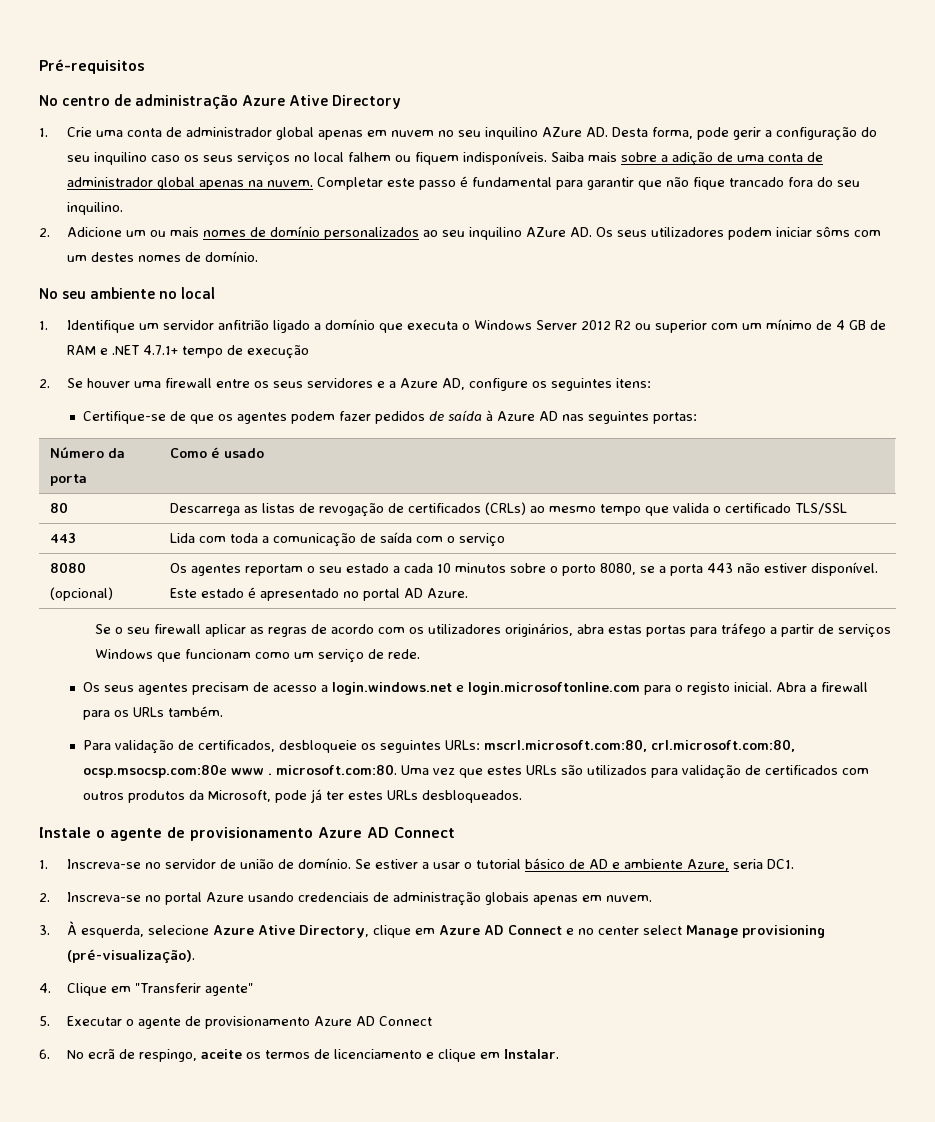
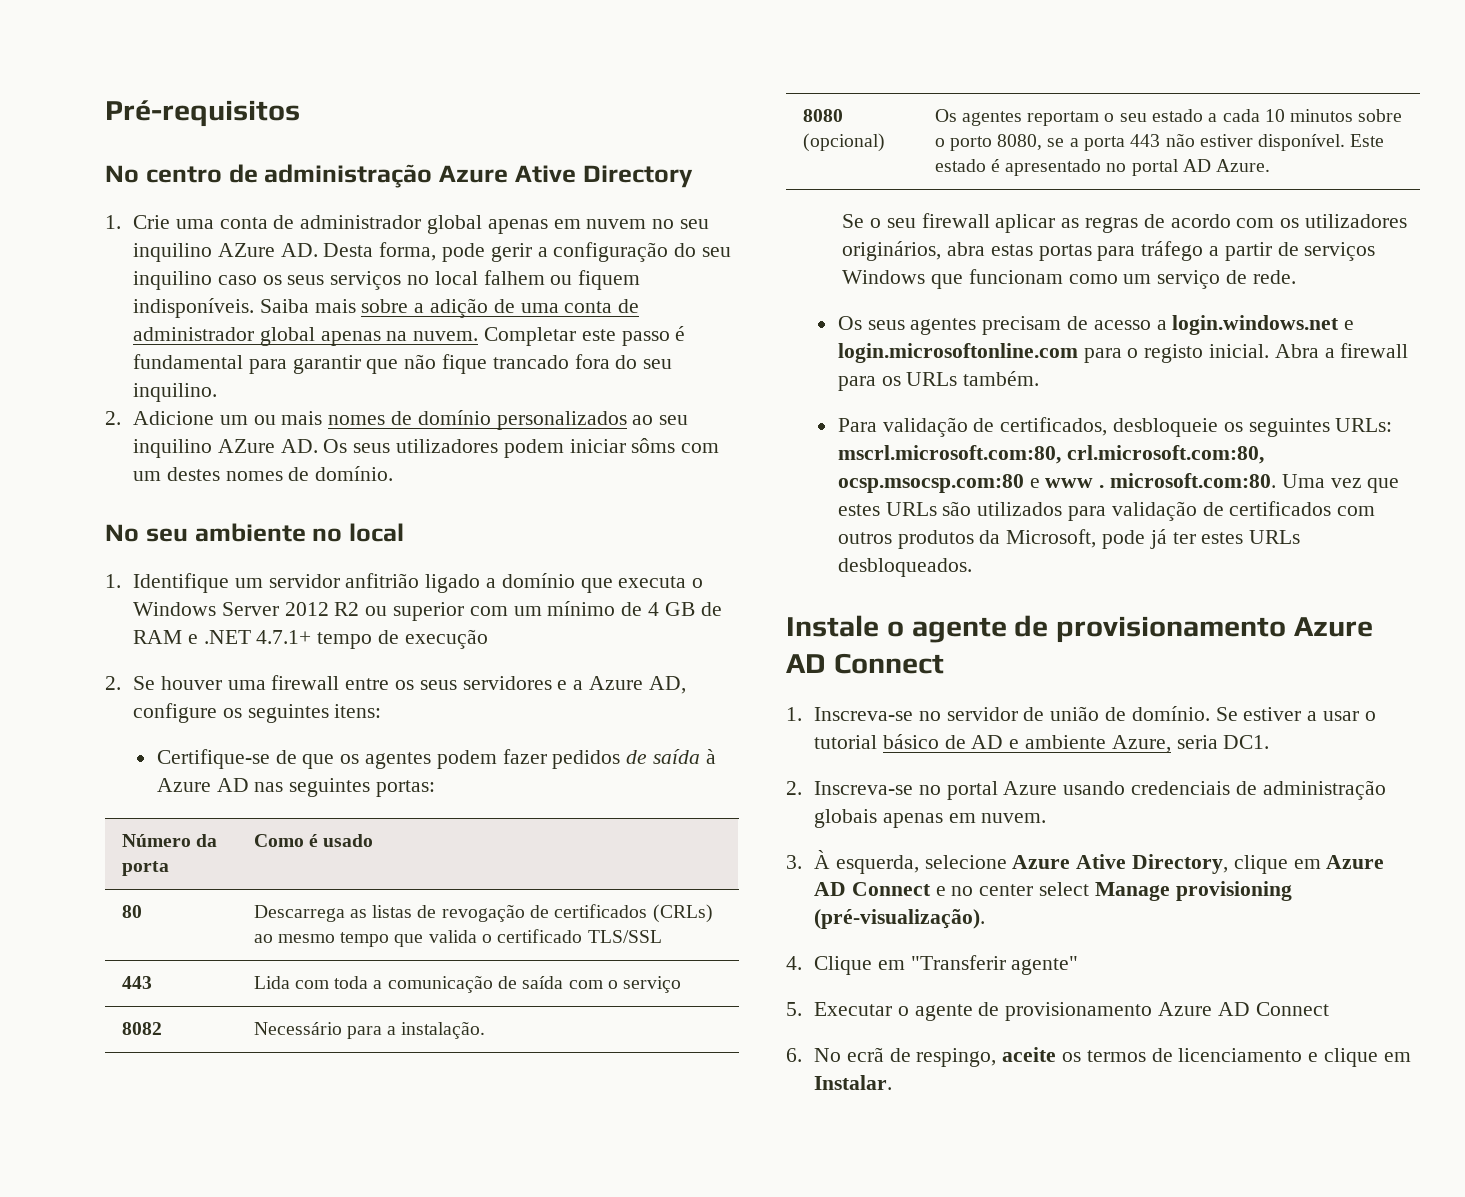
+ 8082 | Necessário para a instalação.
- Para validação de certificados, desbloqueie os seguintes URLs: mscrl.microsoft.com:80, crl.microsoft.com:80, ocsp.msocsp.com:80e www . microsoft.com:80. Uma vez que estes URLs são utilizados para validação de certificados com outros produtos da Microsoft, pode já ter estes URLs desbloqueados.
+ Para validação de certificados, desbloqueie os seguintes URLs: mscrl.microsoft.com:80, crl.microsoft.com:80, ocsp.msocsp.com:80 e www . microsoft.com:80. Uma vez que estes URLs são utilizados para validação de certificados com outros produtos da Microsoft, pode já ter estes URLs desbloqueados.

